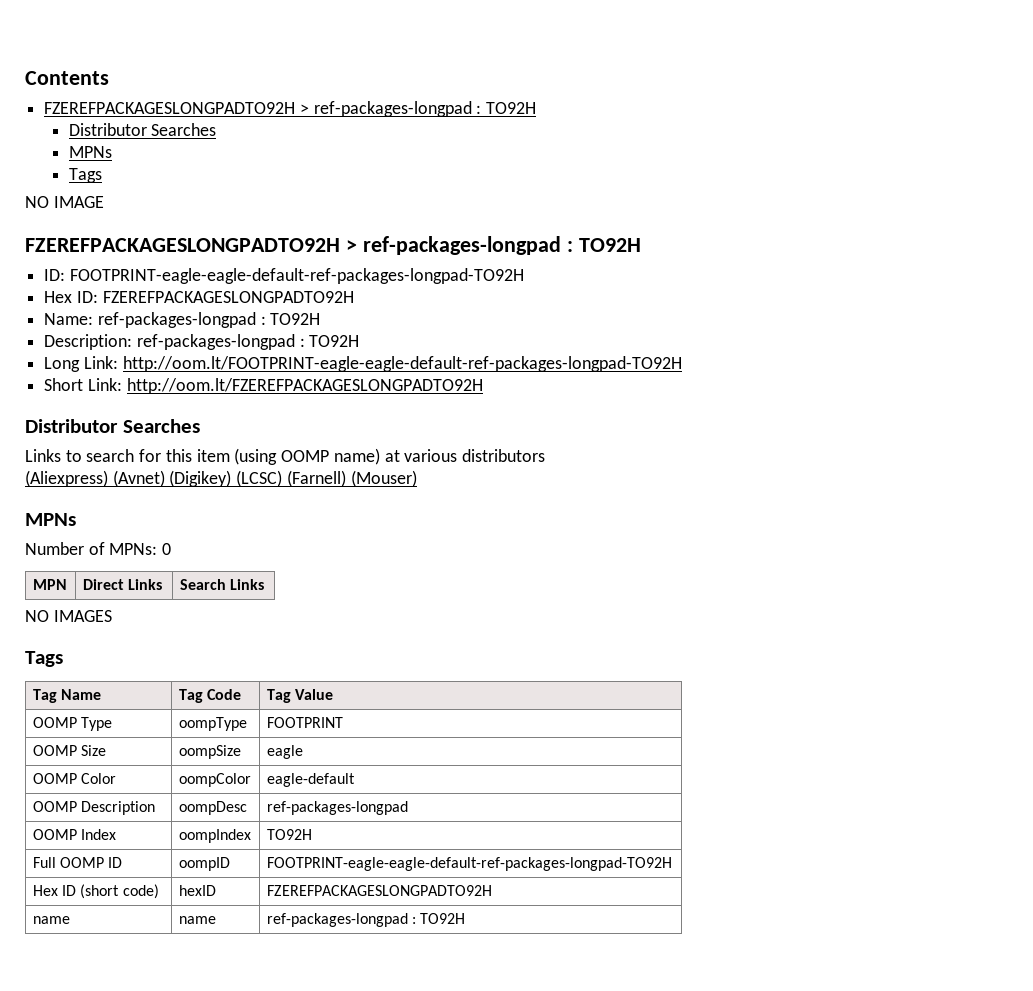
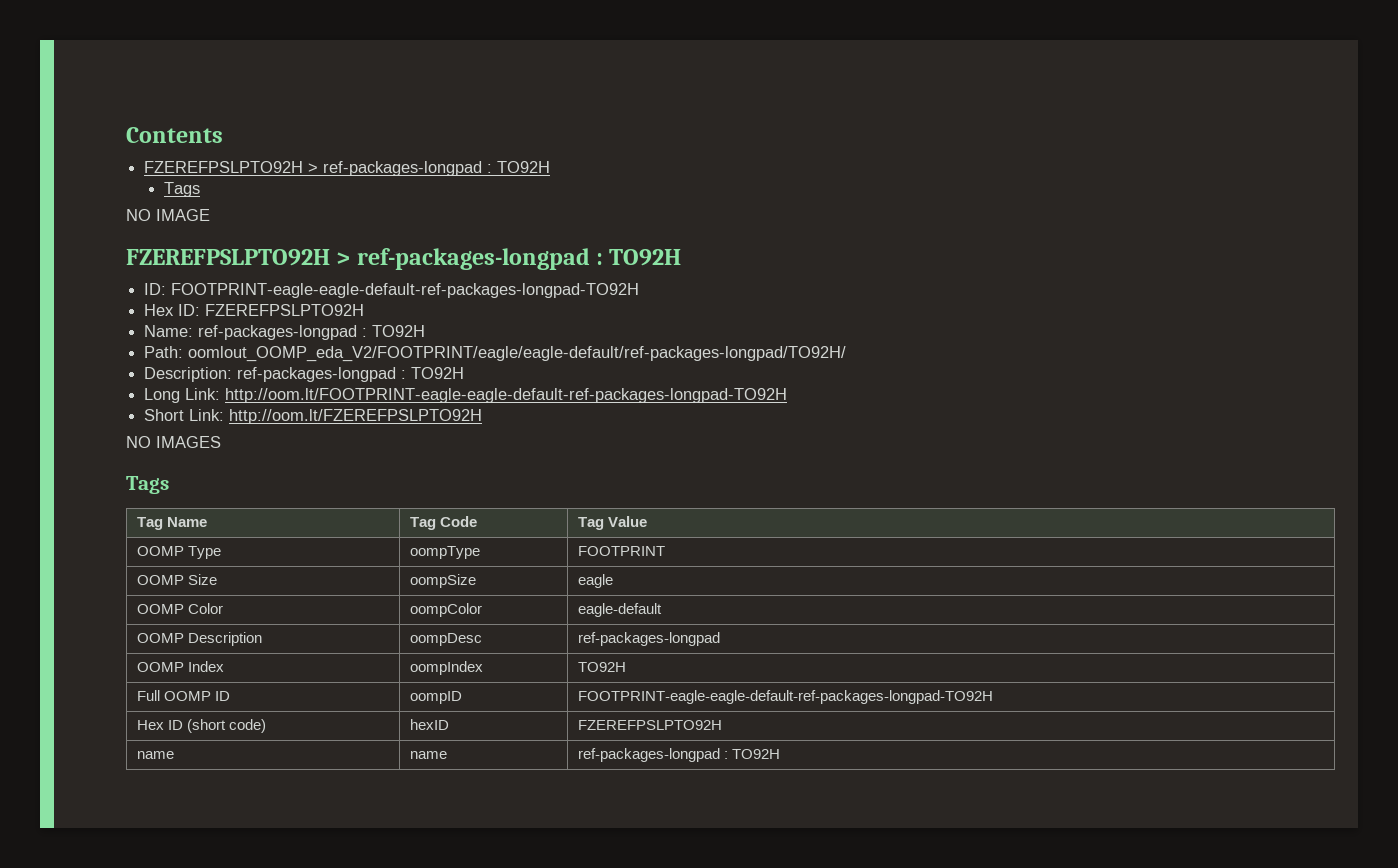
  Contents
- FZEREFPACKAGESLONGPADTO92H > ref-packages-longpad : TO92H
- Distributor Searches
- MPNs
+ FZEREFPSLPTO92H > ref-packages-longpad : TO92H
  NO IMAGE
- FZEREFPACKAGESLONGPADTO92H > ref-packages-longpad : TO92H
+ FZEREFPSLPTO92H > ref-packages-longpad : TO92H
- Hex ID: FZEREFPACKAGESLONGPADTO92H
+ Hex ID: FZEREFPSLPTO92H
+ Path: oomlout_OOMP_eda_V2/FOOTPRINT/eagle/eagle-default/ref-packages-longpad/TO92H/
- Short Link: http://oom.lt/FZEREFPACKAGESLONGPADTO92H
- Distributor Searches
- Links to search for this item (using OOMP name) at various distributors
- (Aliexpress) (Avnet) (Digikey) (LCSC) (Farnell) (Mouser)
- MPNs
- Number of MPNs: 0
- MPN | Direct Links | Search Links
+ Short Link: http://oom.lt/FZEREFPSLPTO92H
- Hex ID (short code) | hexID | FZEREFPACKAGESLONGPADTO92H
+ Hex ID (short code) | hexID | FZEREFPSLPTO92H

